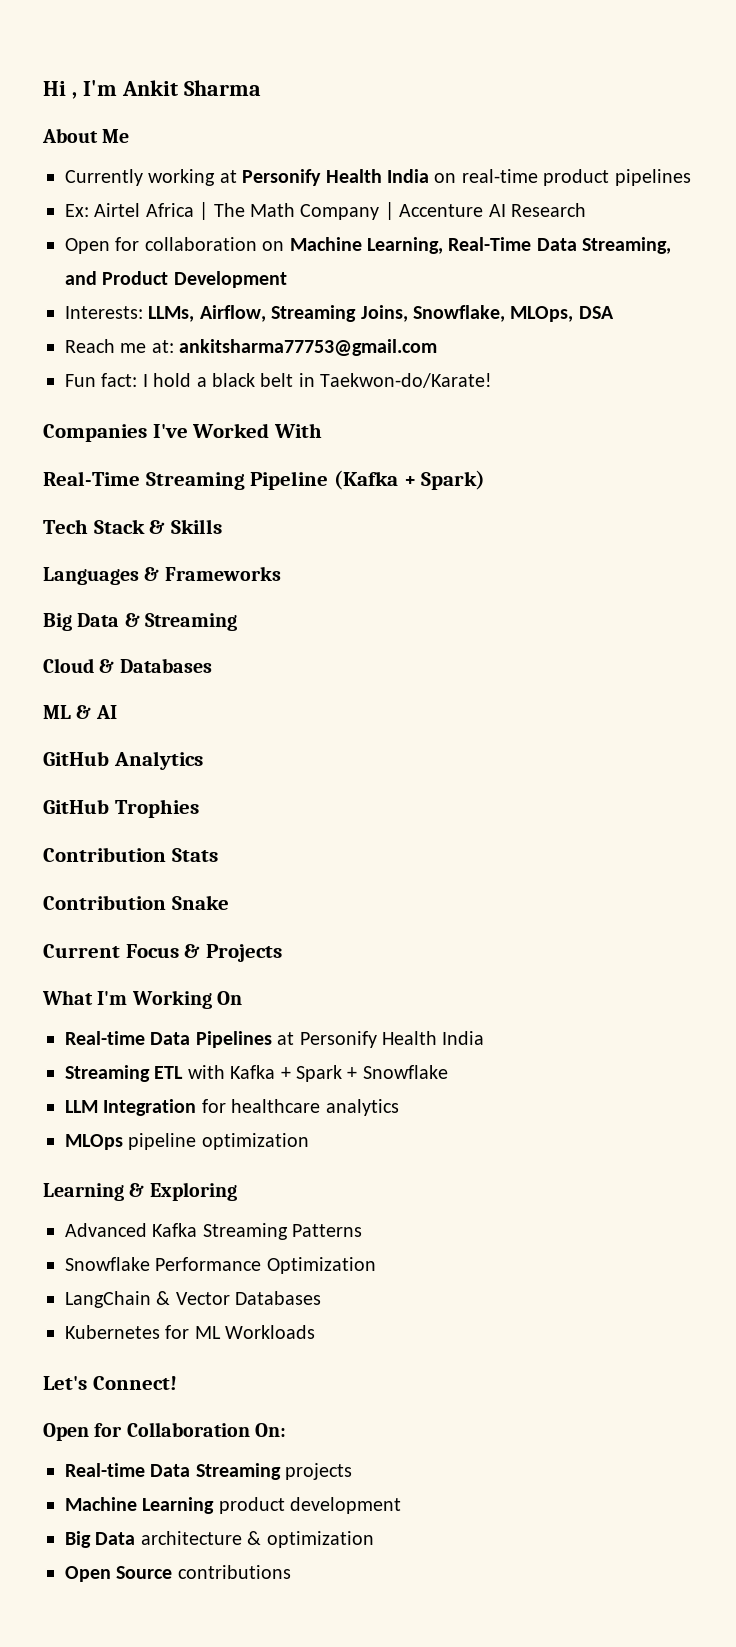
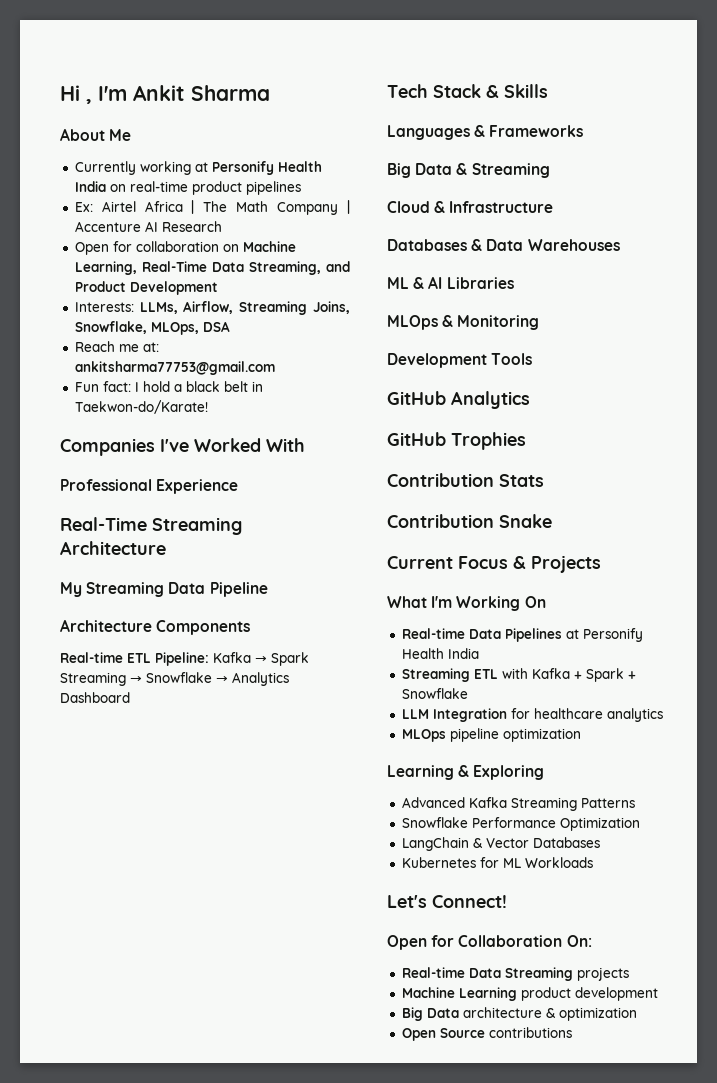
+ Professional Experience
- Real-Time Streaming Pipeline (Kafka + Spark)
+ Real-Time Streaming Architecture
+ My Streaming Data Pipeline
+ Architecture Components
+ Real-time ETL Pipeline: Kafka → Spark Streaming → Snowflake → Analytics Dashboard
- Cloud & Databases
+ Cloud & Infrastructure
+ Databases & Data Warehouses
- ML & AI
+ ML & AI Libraries
+ MLOps & Monitoring
+ Development Tools

